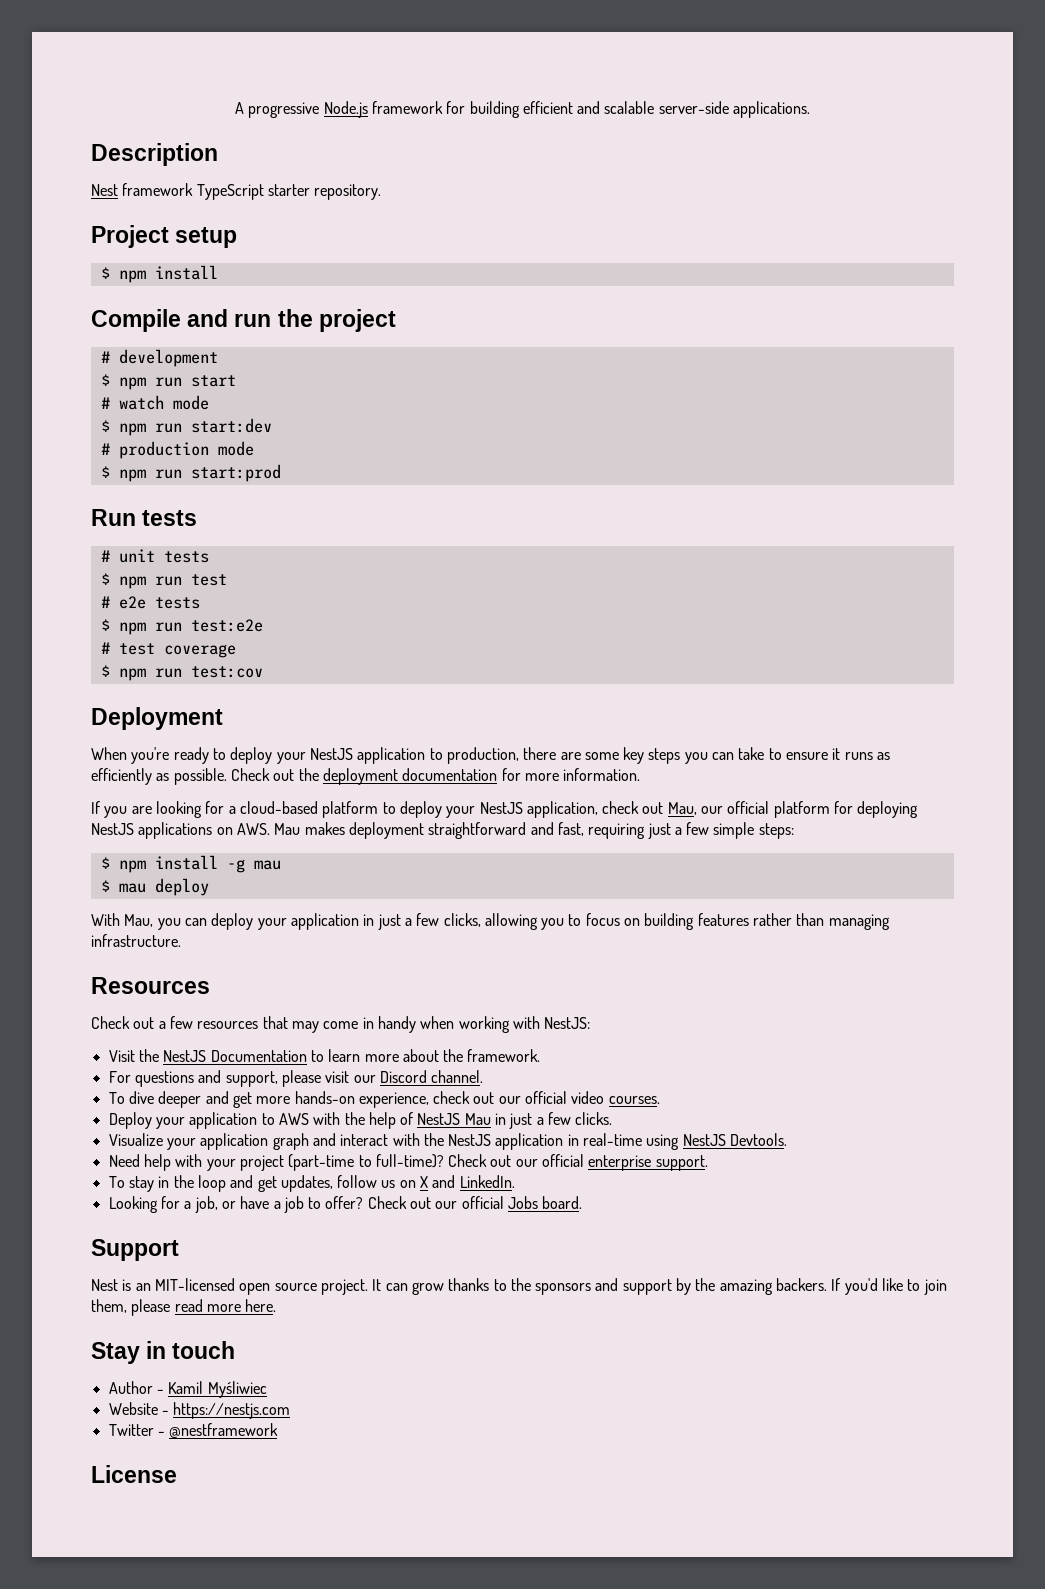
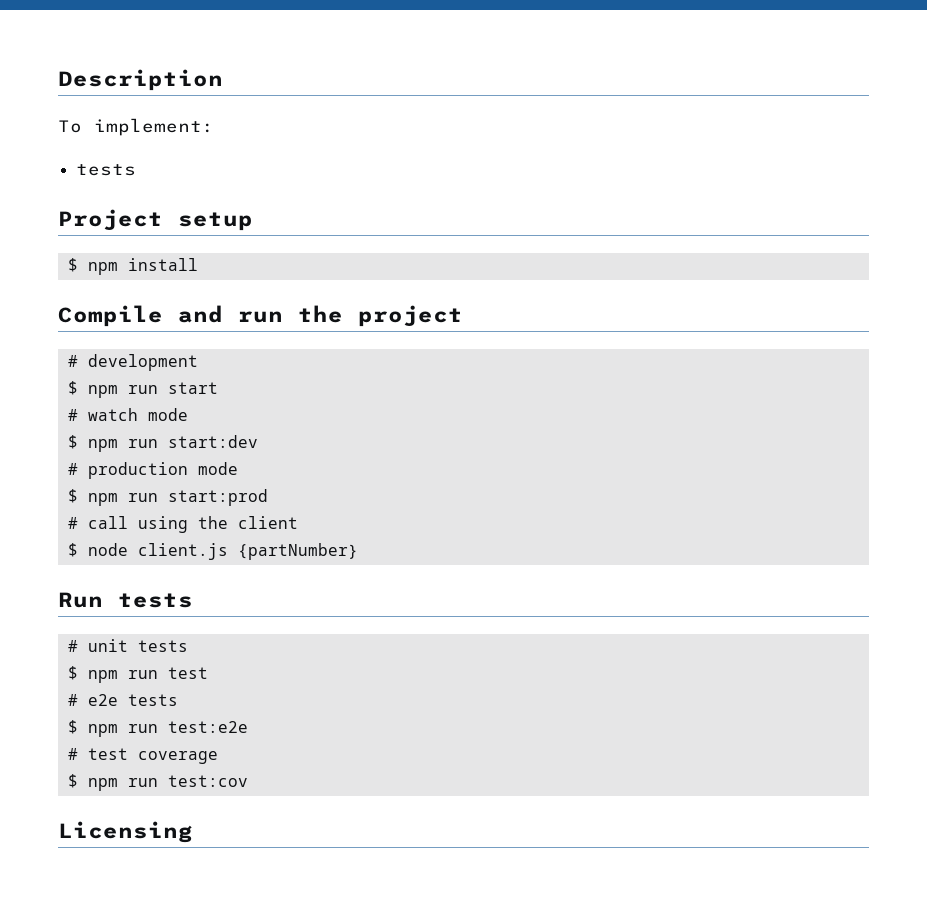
- A progressive Node.js framework for building efficient and scalable server-side applications.
  Description
- Nest framework TypeScript starter repository.
+ To implement:
+ tests
+ # call using the client
+ $ node client.js {partNumber}
- Deployment
- When you're ready to deploy your NestJS application to production, there are some key steps you can take to ensure it runs as efficiently as possible. Check out the deployment documentation for more information.
- If you are looking for a cloud-based platform to deploy your NestJS application, check out Mau, our official platform for deploying NestJS applications on AWS. Mau makes deployment straightforward and fast, requiring just a few simple steps:
- $ npm install -g mau
- $ mau deploy
- With Mau, you can deploy your application in just a few clicks, allowing you to focus on building features rather than managing infrastructure.
- Resources
- Check out a few resources that may come in handy when working with NestJS:
- Visit the NestJS Documentation to learn more about the framework.
- For questions and support, please visit our Discord channel.
- To dive deeper and get more hands-on experience, check out our official video courses.
- Deploy your application to AWS with the help of NestJS Mau in just a few clicks.
- Visualize your application graph and interact with the NestJS application in real-time using NestJS Devtools.
- Need help with your project (part-time to full-time)? Check out our official enterprise support.
- To stay in the loop and get updates, follow us on X and LinkedIn.
- Looking for a job, or have a job to offer? Check out our official Jobs board.
- Support
- Nest is an MIT-licensed open source project. It can grow thanks to the sponsors and support by the amazing backers. If you'd like to join them, please read more here.
- Stay in touch
- Author - Kamil Myśliwiec
- Website - https://nestjs.com
- Twitter - @nestframework
- License
+ Licensing

